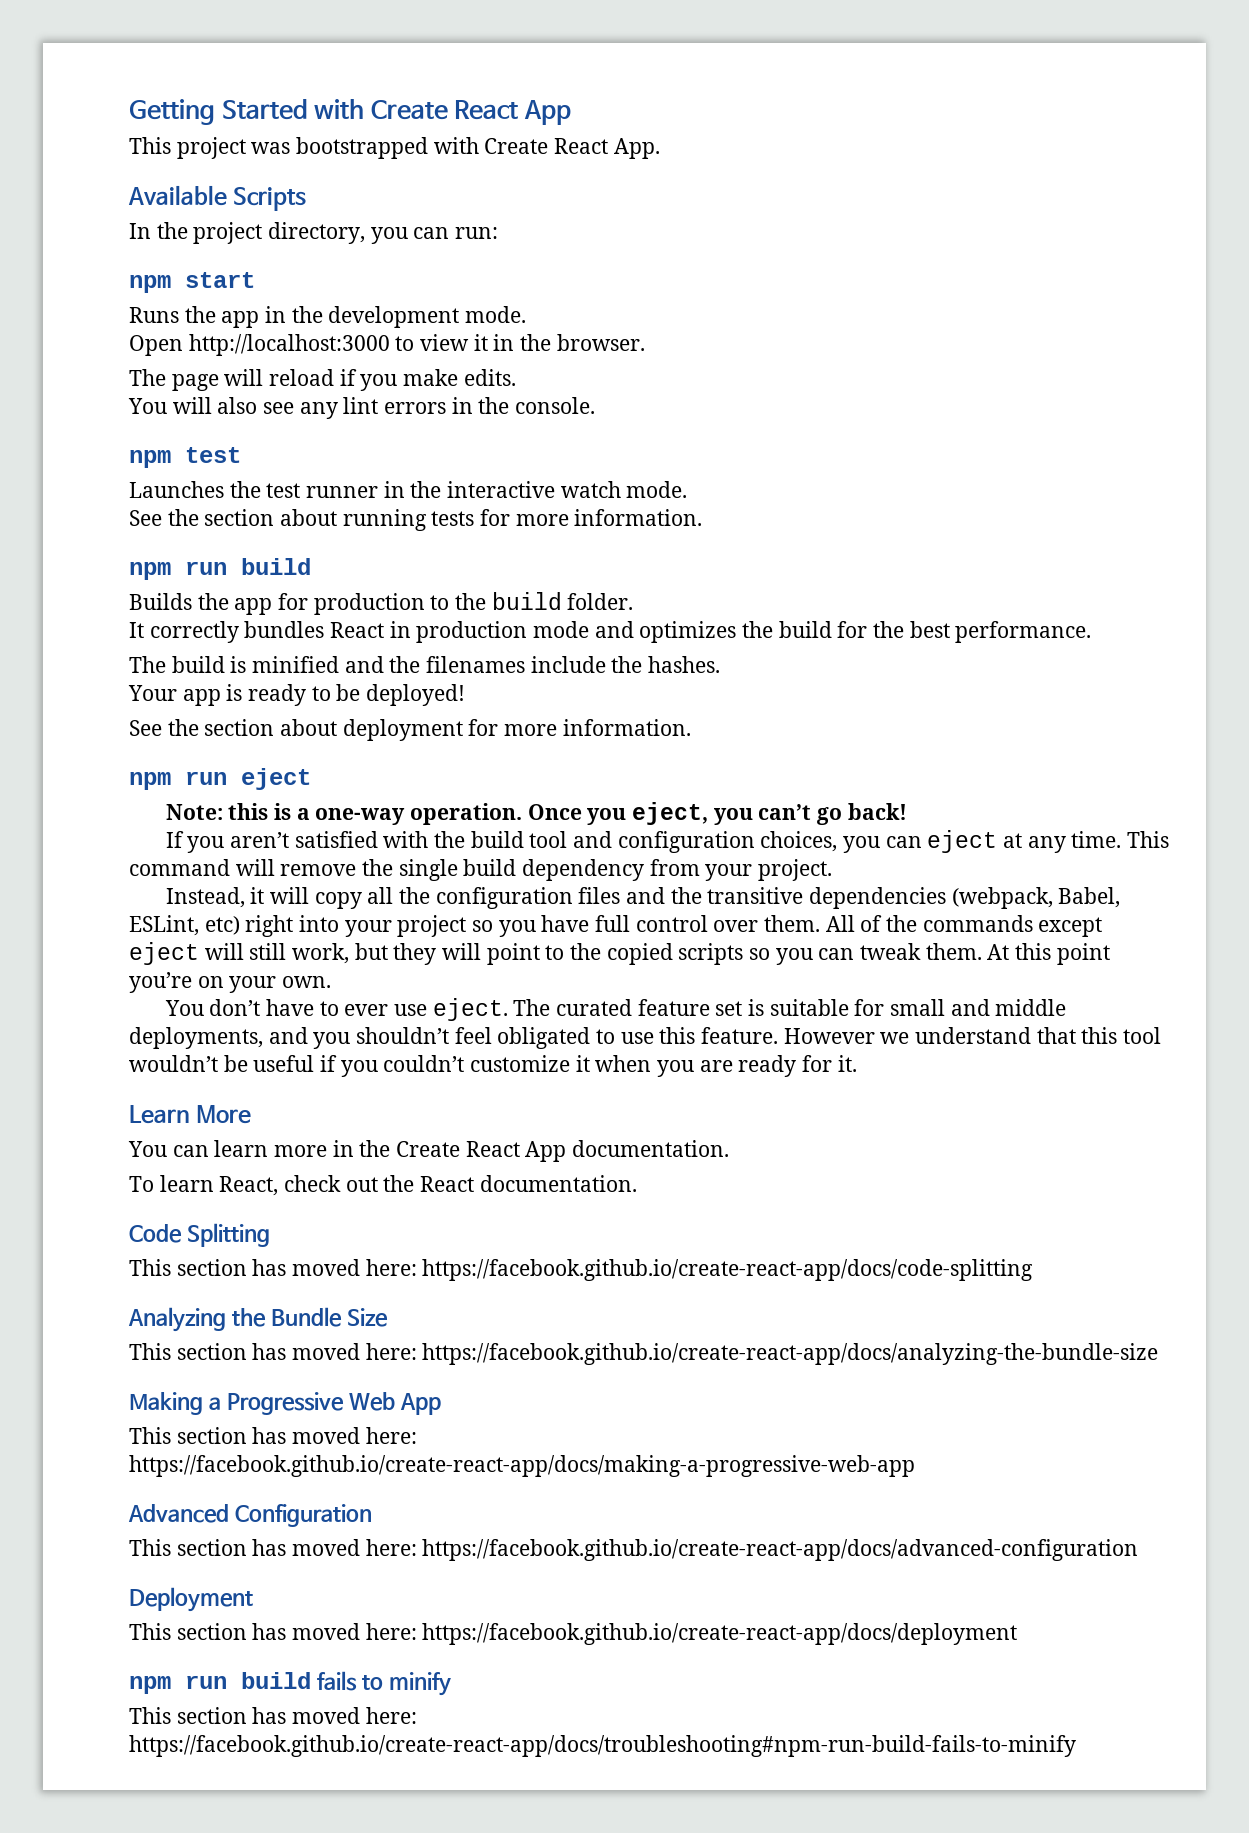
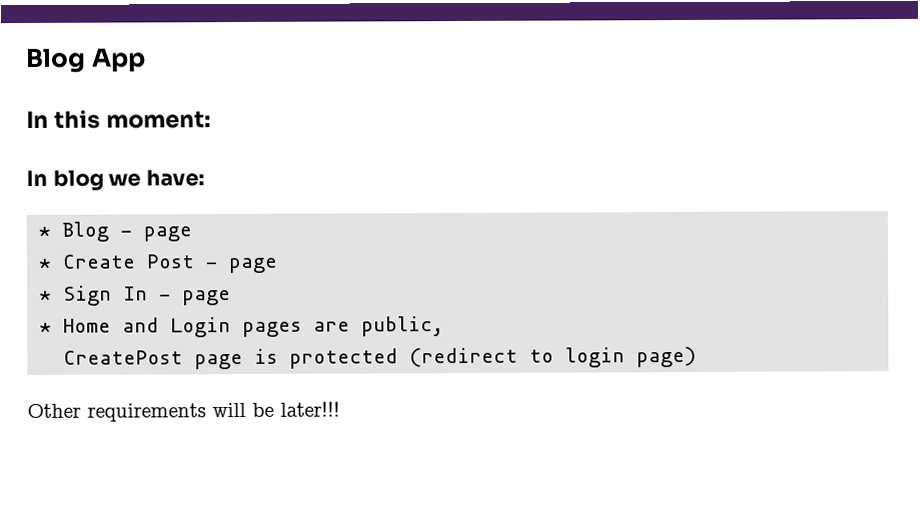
- Getting Started with Create React App
- This project was bootstrapped with Create React App.
- Available Scripts
- In the project directory, you can run:
- npm start
- Runs the app in the development mode.
- Open http://localhost:3000 to view it in the browser.
- The page will reload if you make edits.
- You will also see any lint errors in the console.
- npm test
- Launches the test runner in the interactive watch mode.
- See the section about running tests for more information.
- npm run build
- Builds the app for production to the build folder.
- It correctly bundles React in production mode and optimizes the build for the best performance.
- The build is minified and the filenames include the hashes.
- Your app is ready to be deployed!
- See the section about deployment for more information.
- npm run eject
- Note: this is a one-way operation. Once you eject, you can’t go back!
- If you aren’t satisfied with the build tool and configuration choices, you can eject at any time. This command will remove the single build dependency from your project.
- Instead, it will copy all the configuration files and the transitive dependencies (webpack, Babel, ESLint, etc) right into your project so you have full control over them. All of the commands except eject will still work, but they will point to the copied scripts so you can tweak them. At this point you’re on your own.
- You don’t have to ever use eject. The curated feature set is suitable for small and middle deployments, and you shouldn’t feel obligated to use this feature. However we understand that this tool wouldn’t be useful if you couldn’t customize it when you are ready for it.
- Learn More
- You can learn more in the Create React App documentation.
- To learn React, check out the React documentation.
- Code Splitting
- This section has moved here: https://facebook.github.io/create-react-app/docs/code-splitting
- Analyzing the Bundle Size
- This section has moved here: https://facebook.github.io/create-react-app/docs/analyzing-the-bundle-size
- Making a Progressive Web App
- This section has moved here: https://facebook.github.io/create-react-app/docs/making-a-progressive-web-app
- Advanced Configuration
- This section has moved here: https://facebook.github.io/create-react-app/docs/advanced-configuration
- Deployment
- This section has moved here: https://facebook.github.io/create-react-app/docs/deployment
- npm run build fails to minify
- This section has moved here: https://facebook.github.io/create-react-app/docs/troubleshooting#npm-run-build-fails-to-minify
+ Blog App
+ In this moment:
+ In blog we have:
+ * Blog - page
+ * Create Post - page
+ * Sign In - page
+ * Home and Login pages are public,
+ CreatePost page is protected (redirect to login page)
+ Other requirements will be later!!!

